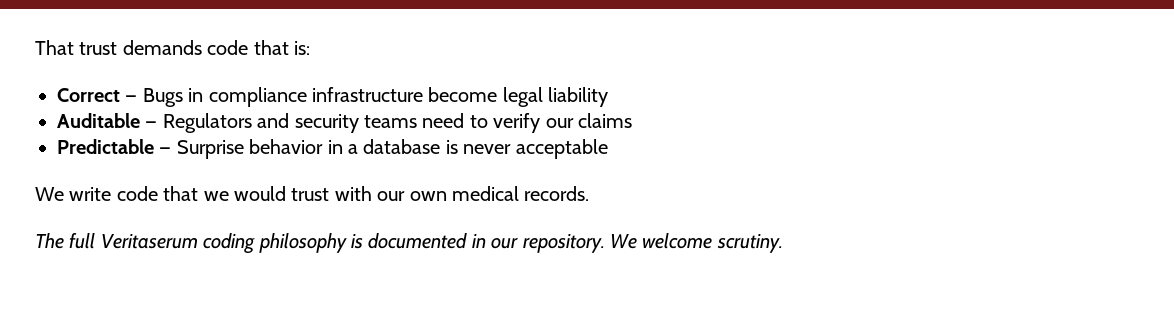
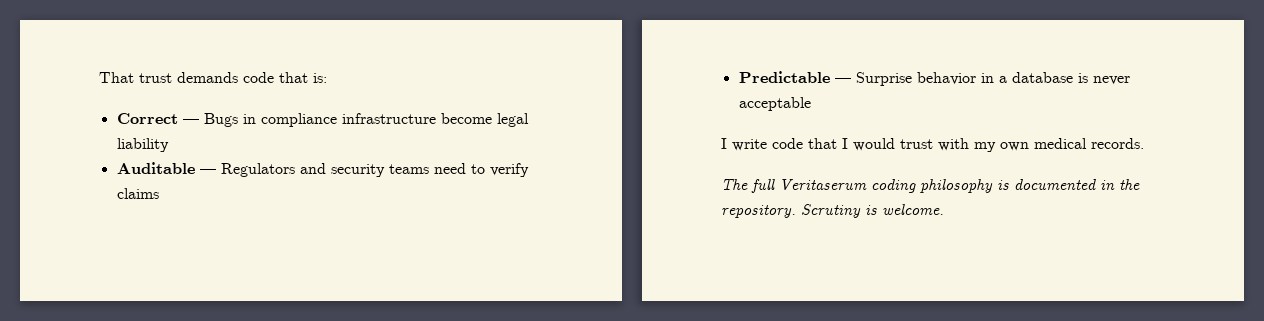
- Auditable — Regulators and security teams need to verify our claims
+ Auditable — Regulators and security teams need to verify claims
- We write code that we would trust with our own medical records.
+ I write code that I would trust with my own medical records.
- The full Veritaserum coding philosophy is documented in our repository. We welcome scrutiny.
+ The full Veritaserum coding philosophy is documented in the repository. Scrutiny is welcome.

